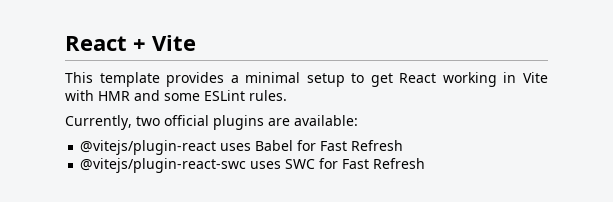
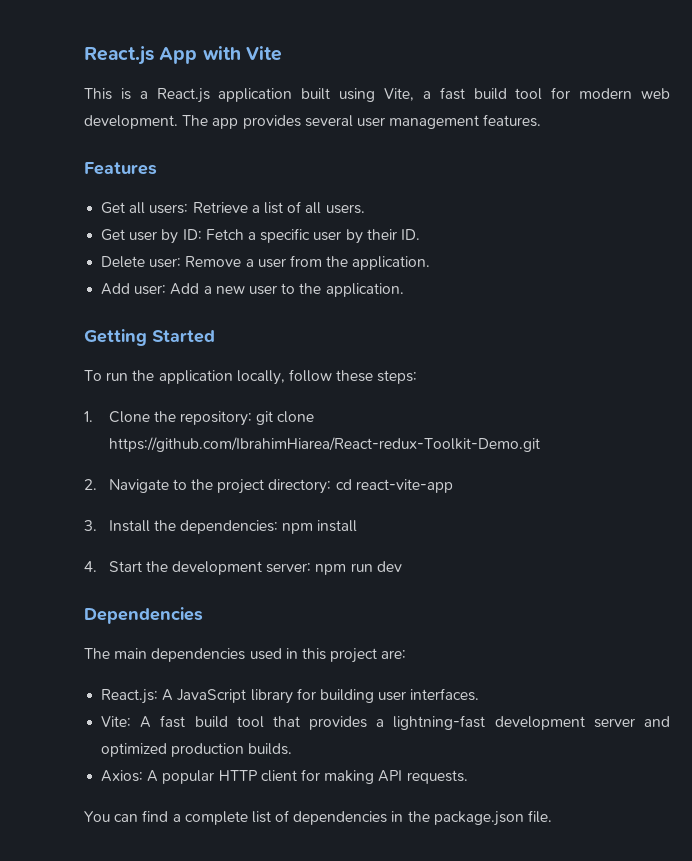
- React + Vite
+ React.js App with Vite
- This template provides a minimal setup to get React working in Vite with HMR and some ESLint rules.
- Currently, two official plugins are available:
- @vitejs/plugin-react uses Babel for Fast Refresh
- @vitejs/plugin-react-swc uses SWC for Fast Refresh
+ This is a React.js application built using Vite, a fast build tool for modern web development. The app provides several user management features.
+ Features
+ Get all users: Retrieve a list of all users.
+ Get user by ID: Fetch a specific user by their ID.
+ Delete user: Remove a user from the application.
+ Add user: Add a new user to the application.
+ Getting Started
+ To run the application locally, follow these steps:
+ 1. Clone the repository: git clone https://github.com/IbrahimHiarea/React-redux-Toolkit-Demo.git
+ 2. Navigate to the project directory: cd react-vite-app
+ 3. Install the dependencies: npm install
+ 4. Start the development server: npm run dev
+ Dependencies
+ The main dependencies used in this project are:
+ React.js: A JavaScript library for building user interfaces.
+ Vite: A fast build tool that provides a lightning-fast development server and optimized production builds.
+ Axios: A popular HTTP client for making API requests.
+ You can find a complete list of dependencies in the package.json file.

